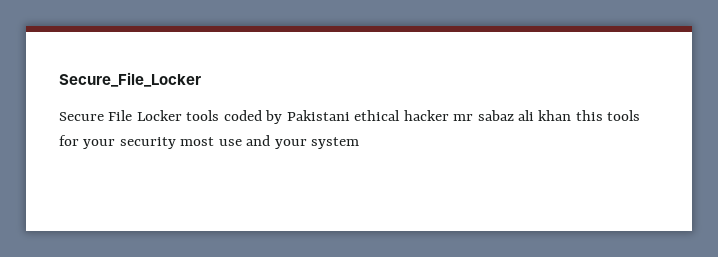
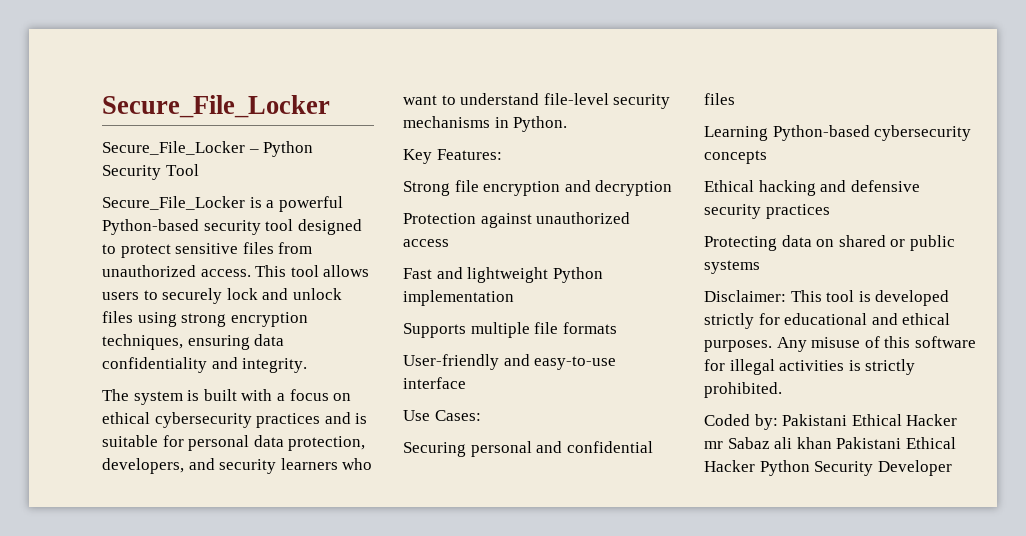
- Secure File Locker tools coded by Pakistani ethical hacker mr sabaz ali khan this tools for your security most use and your system
+ Secure_File_Locker – Python Security Tool
+ Secure_File_Locker is a powerful Python-based security tool designed to protect sensitive files from unauthorized access. This tool allows users to securely lock and unlock files using strong encryption techniques, ensuring data confidentiality and integrity.
+ The system is built with a focus on ethical cybersecurity practices and is suitable for personal data protection, developers, and security learners who want to understand file-level security mechanisms in Python.
+ Key Features:
+ Strong file encryption and decryption
+ Protection against unauthorized access
+ Fast and lightweight Python implementation
+ Supports multiple file formats
+ User-friendly and easy-to-use interface
+ Use Cases:
+ Securing personal and confidential files
+ Learning Python-based cybersecurity concepts
+ Ethical hacking and defensive security practices
+ Protecting data on shared or public systems
+ Disclaimer: This tool is developed strictly for educational and ethical purposes. Any misuse of this software for illegal activities is strictly prohibited.
+ Coded by: Pakistani Ethical Hacker mr Sabaz ali khan Pakistani Ethical Hacker Python Security Developer

